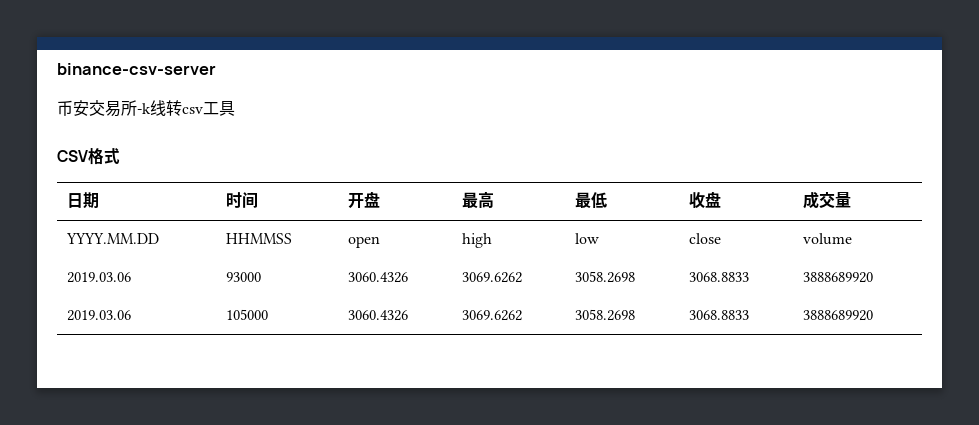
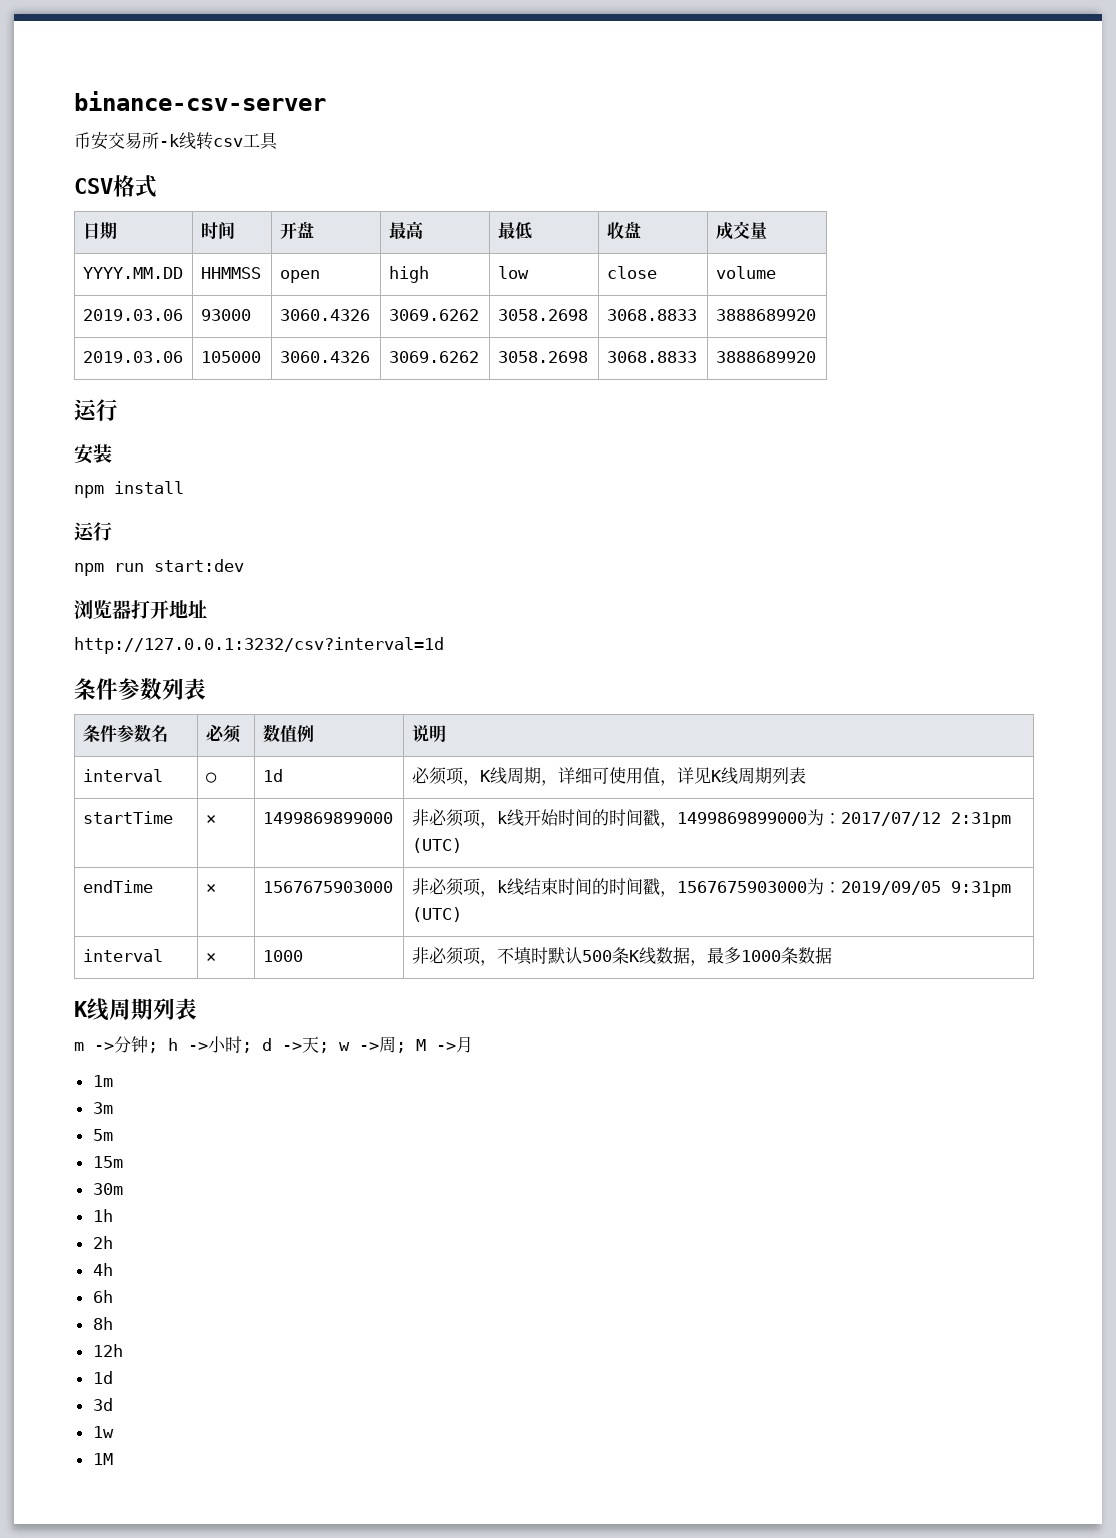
  2019.03.06 | 105000 | 3060.4326 | 3069.6262 | 3058.2698 | 3068.8833 | 3888689920
+ 运行
+ 安装
+ npm install
+ 运行
+ npm run start:dev
+ 浏览器打开地址
+ http://127.0.0.1:3232/csv?interval=1d
+ 条件参数列表
+ 条件参数名 | 必须 | 数值例 | 说明
+ interval | ○ | 1d | 必须项，K线周期，详细可使用值，详见K线周期列表
+ startTime | × | 1499869899000 | 非必须项，k线开始时间的时间戳，1499869899000为：2017/07/12 2:31pm (UTC)
+ endTime | × | 1567675903000 | 非必须项，k线结束时间的时间戳，1567675903000为：2019/09/05 9:31pm (UTC)
+ interval | × | 1000 | 非必须项，不填时默认500条K线数据，最多1000条数据
+ K线周期列表
+ m ->分钟; h ->小时; d ->天; w ->周; M ->月
+ 1m
+ 3m
+ 5m
+ 15m
+ 30m
+ 1h
+ 2h
+ 4h
+ 6h
+ 8h
+ 12h
+ 1d
+ 3d
+ 1w
+ 1M

